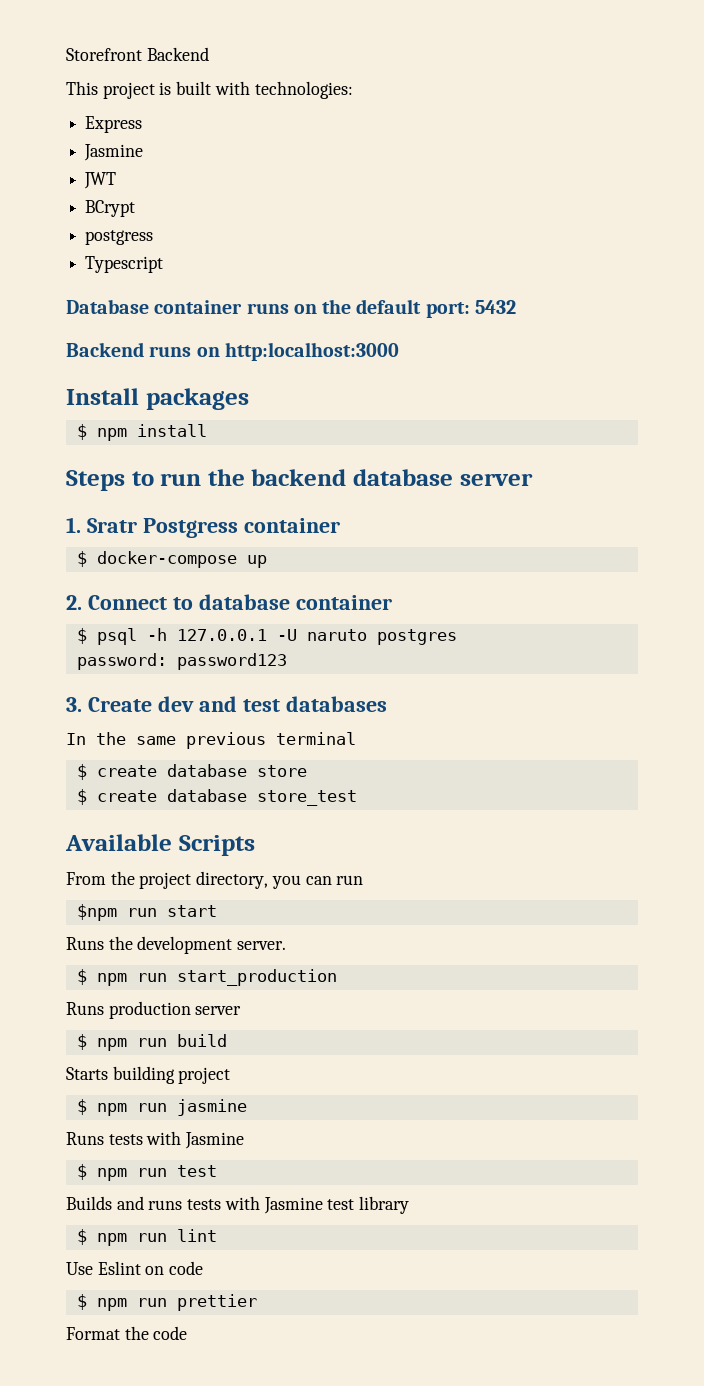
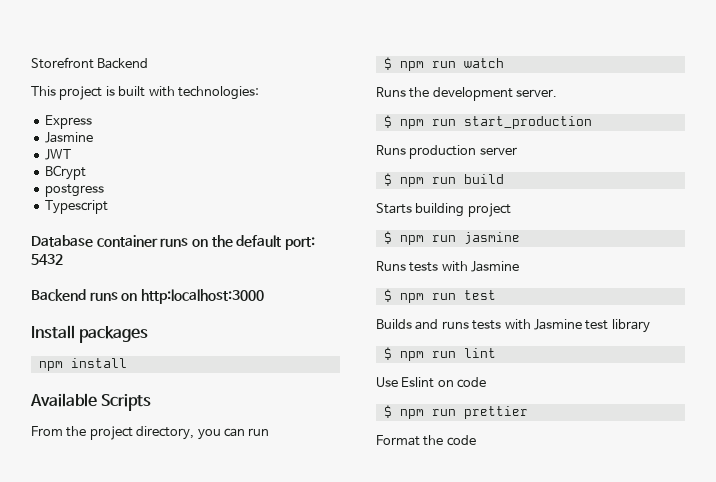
- $ npm install
+ npm install
- Steps to run the backend database server
- 1. Sratr Postgress container
- $ docker-compose up
- 2. Connect to database container
- $ psql -h 127.0.0.1 -U naruto postgres
- password: password123
- 3. Create dev and test databases
- In the same previous terminal
- $ create database store
- $ create database store_test
- $npm run start
+ $ npm run watch

